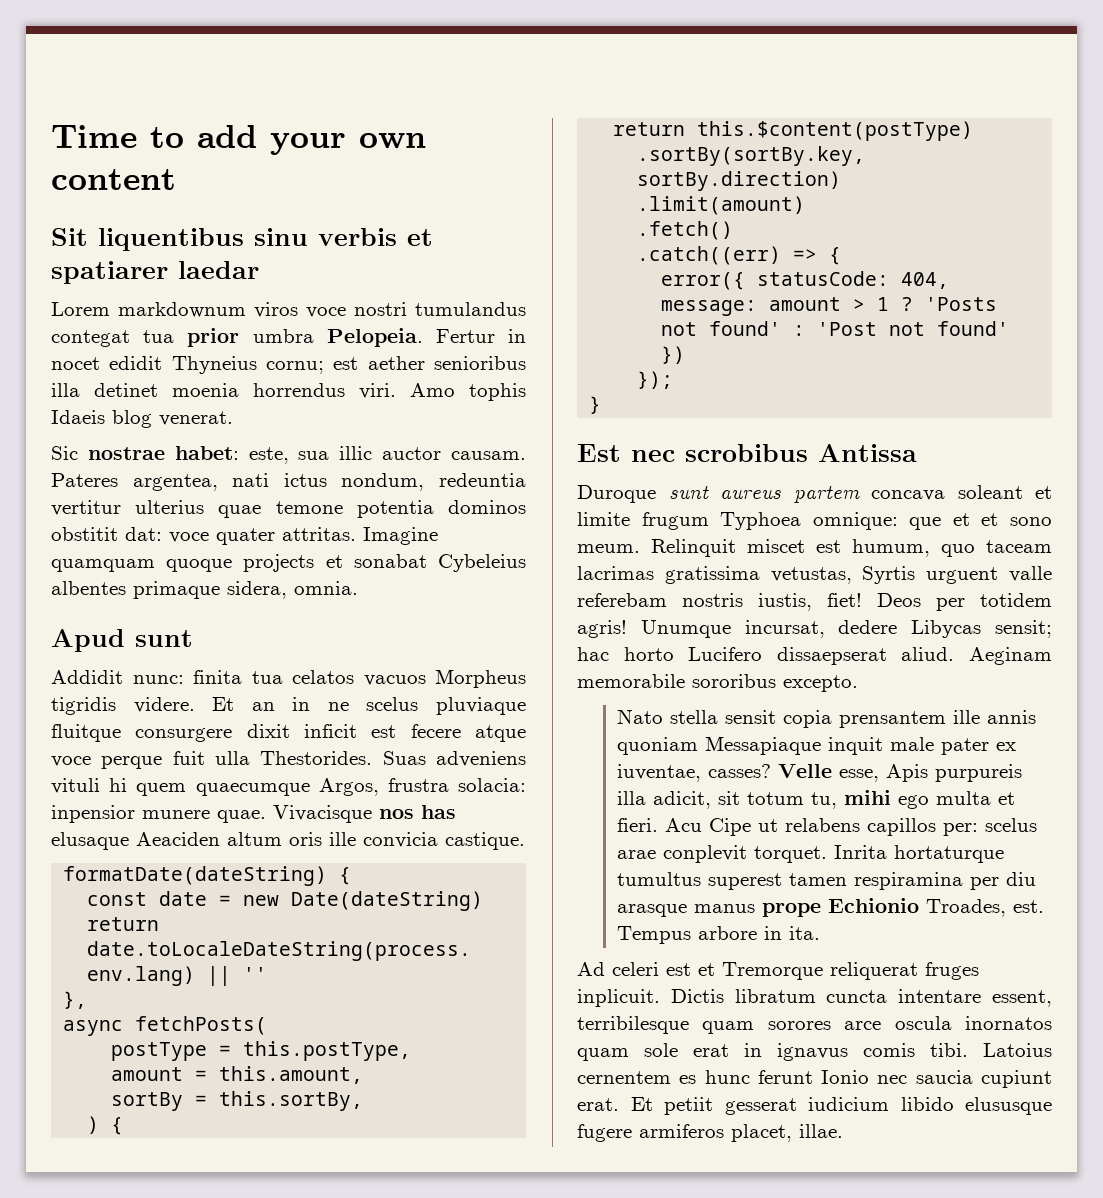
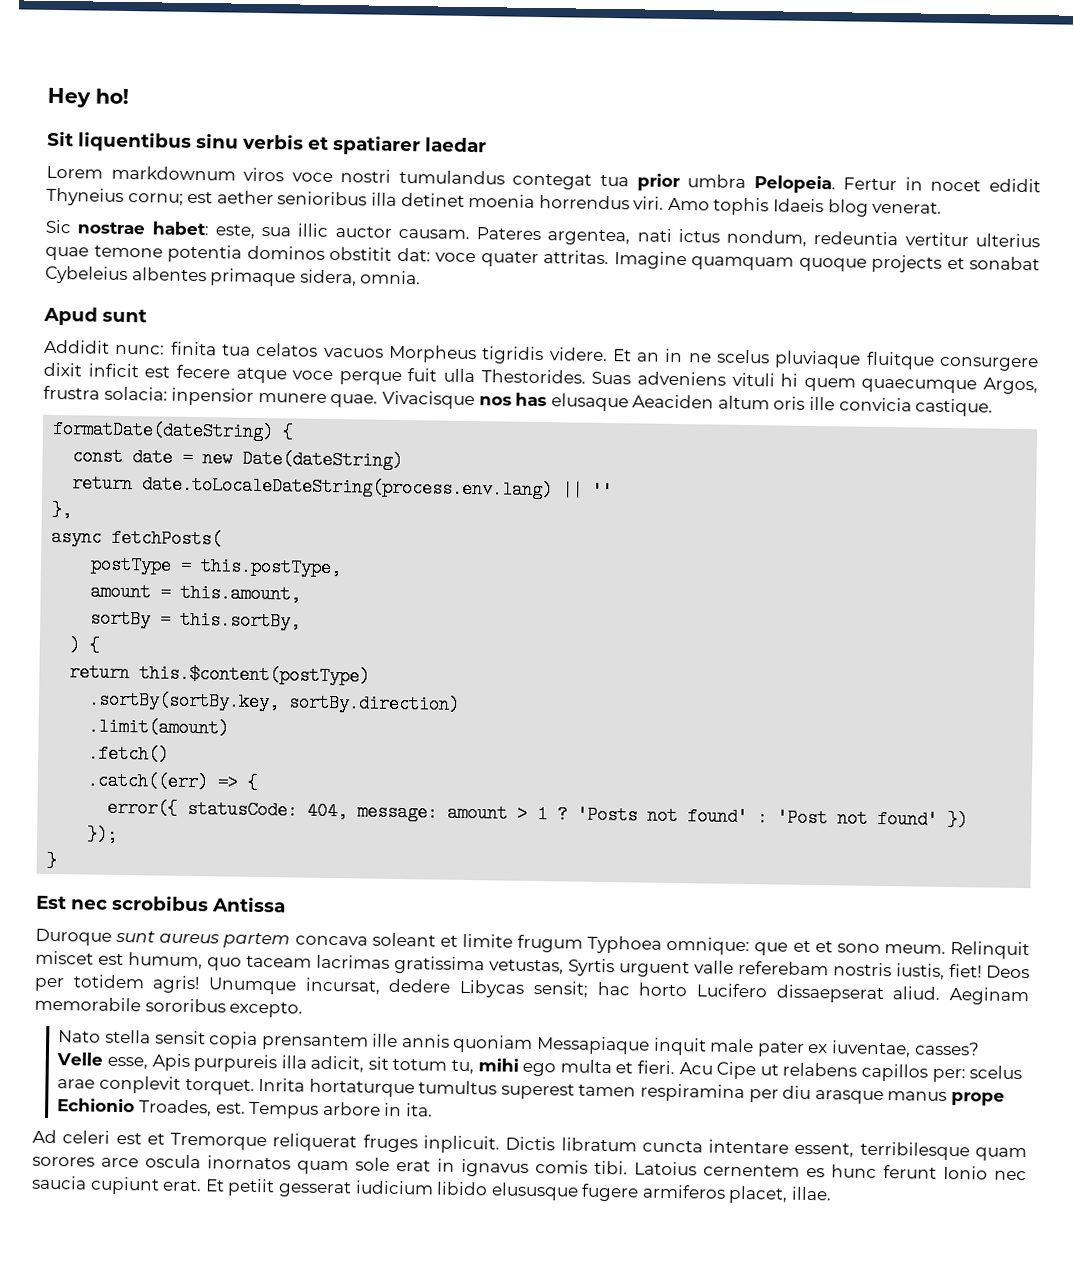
- Time to add your own content
+ Hey ho!

